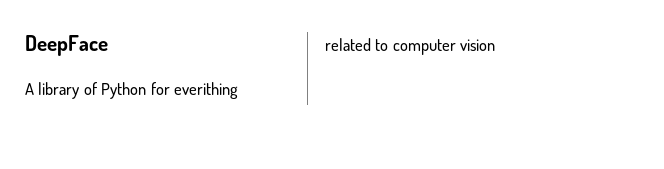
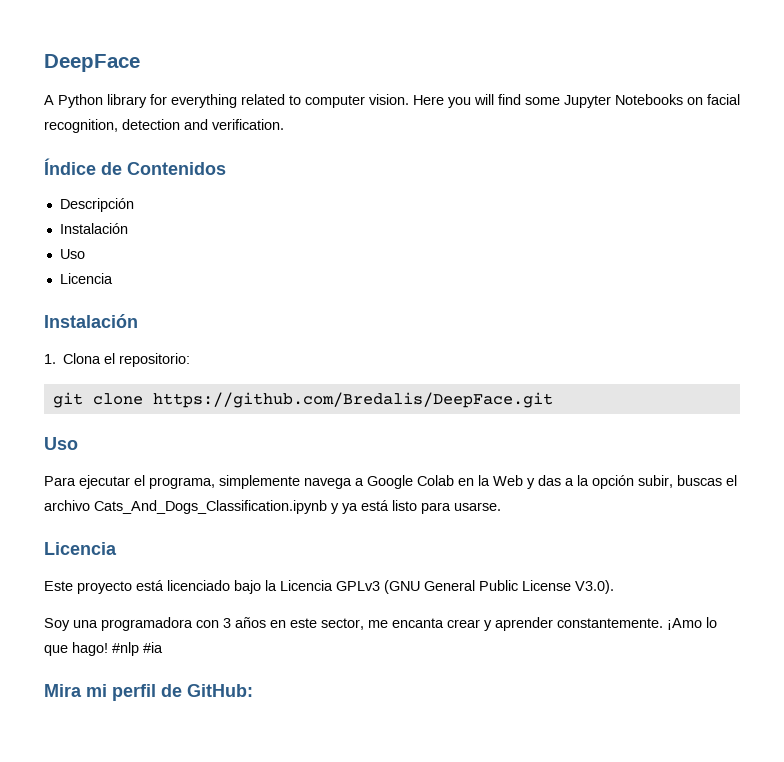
- A library of Python for everithing related to computer vision
+ A Python library for everything related to computer vision. Here you will find some Jupyter Notebooks on facial recognition, detection and verification.
+ Índice de Contenidos
+ Descripción
+ Instalación
+ Uso
+ Licencia
+ Instalación
+ 1. Clona el repositorio:
+ git clone https://github.com/Bredalis/DeepFace.git
+ Uso
+ Para ejecutar el programa, simplemente navega a Google Colab en la Web y das a la opción subir, buscas el archivo Cats_And_Dogs_Classification.ipynb y ya está listo para usarse.
+ Licencia
+ Este proyecto está licenciado bajo la Licencia GPLv3 (GNU General Public License V3.0).
+ Soy una programadora con 3 años en este sector, me encanta crear y aprender constantemente. ¡Amo lo que hago! #nlp #ia
+ Mira mi perfil de GitHub:

